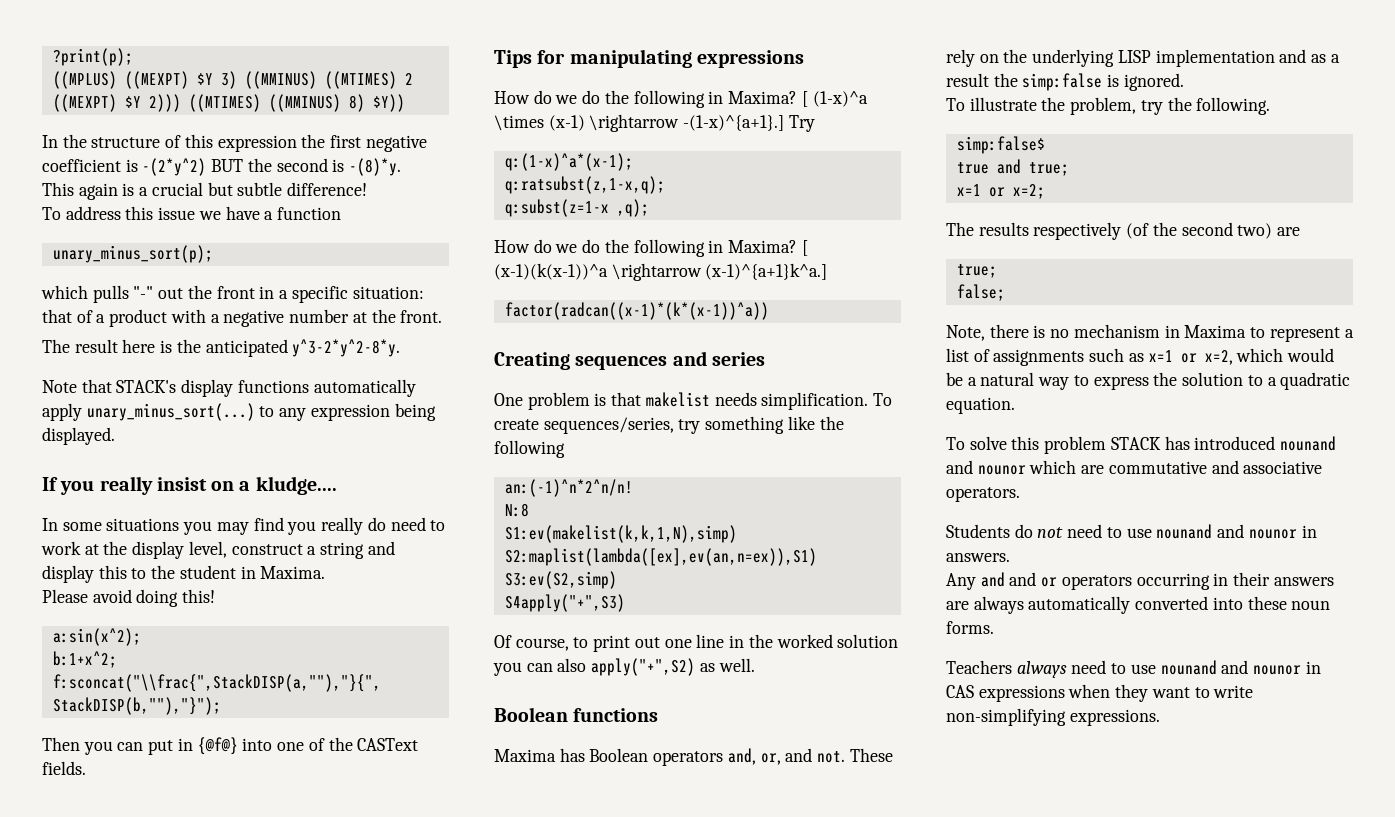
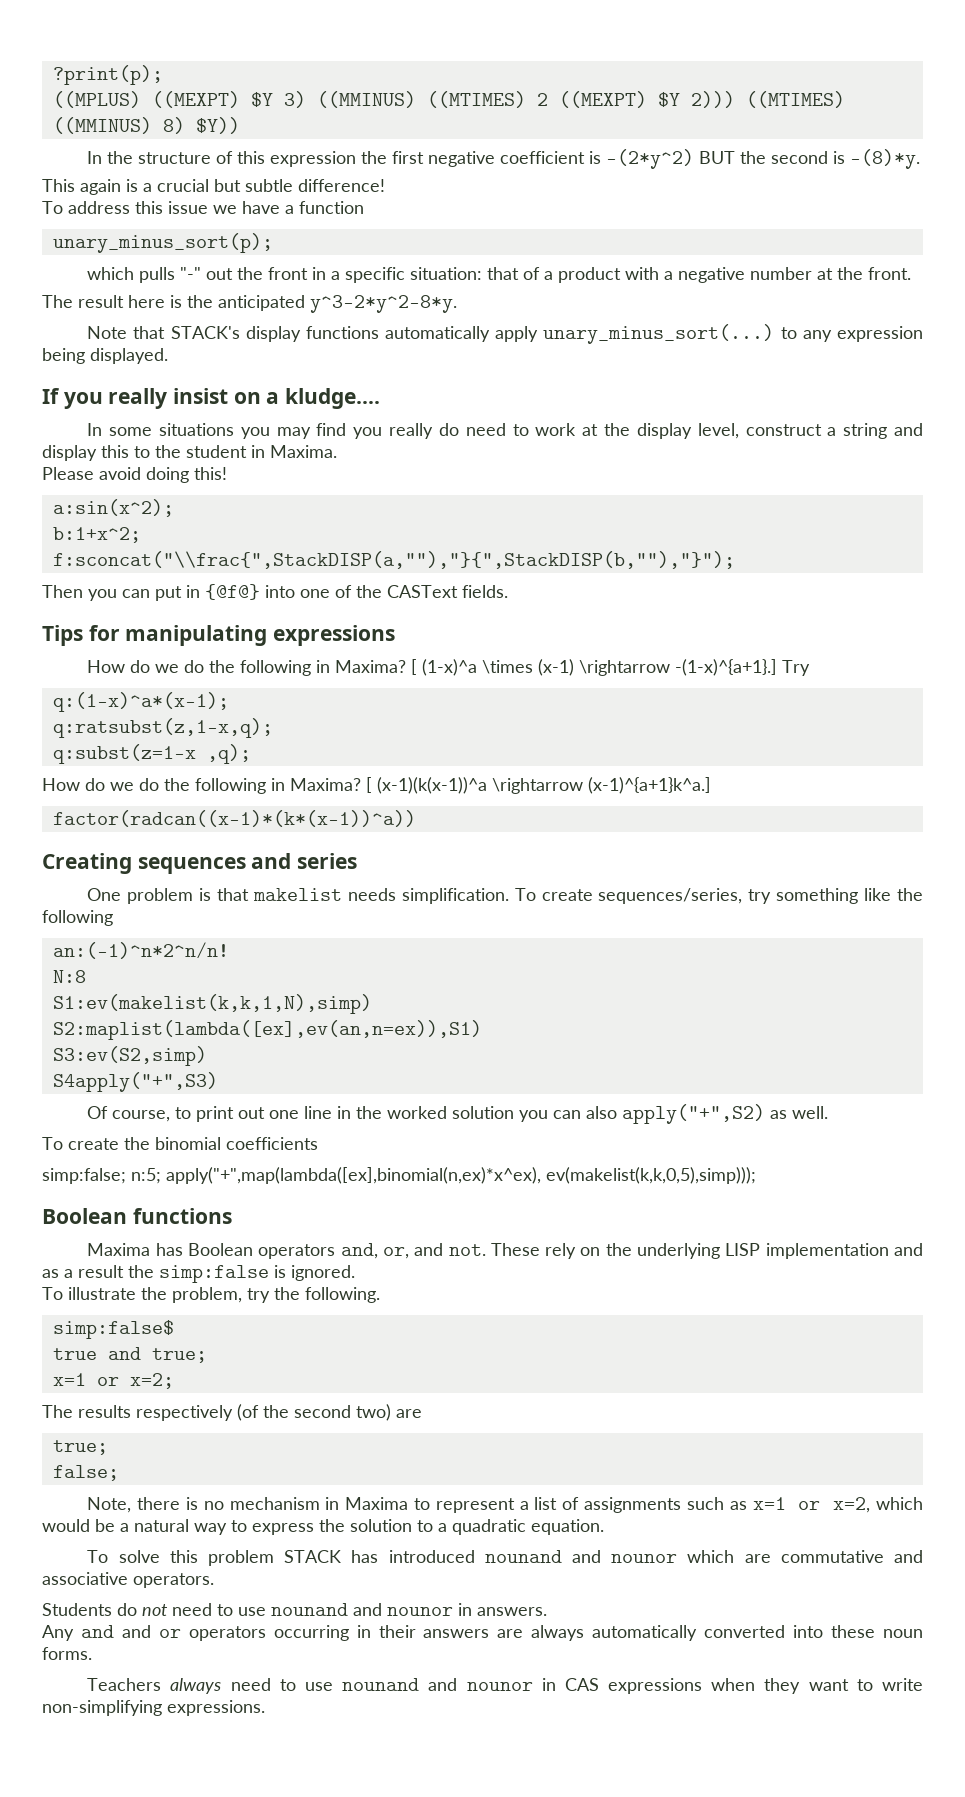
+ To create the binomial coefficients
+ simp:false; n:5; apply("+",map(lambda([ex],binomial(n,ex)*x^ex), ev(makelist(k,k,0,5),simp)));

